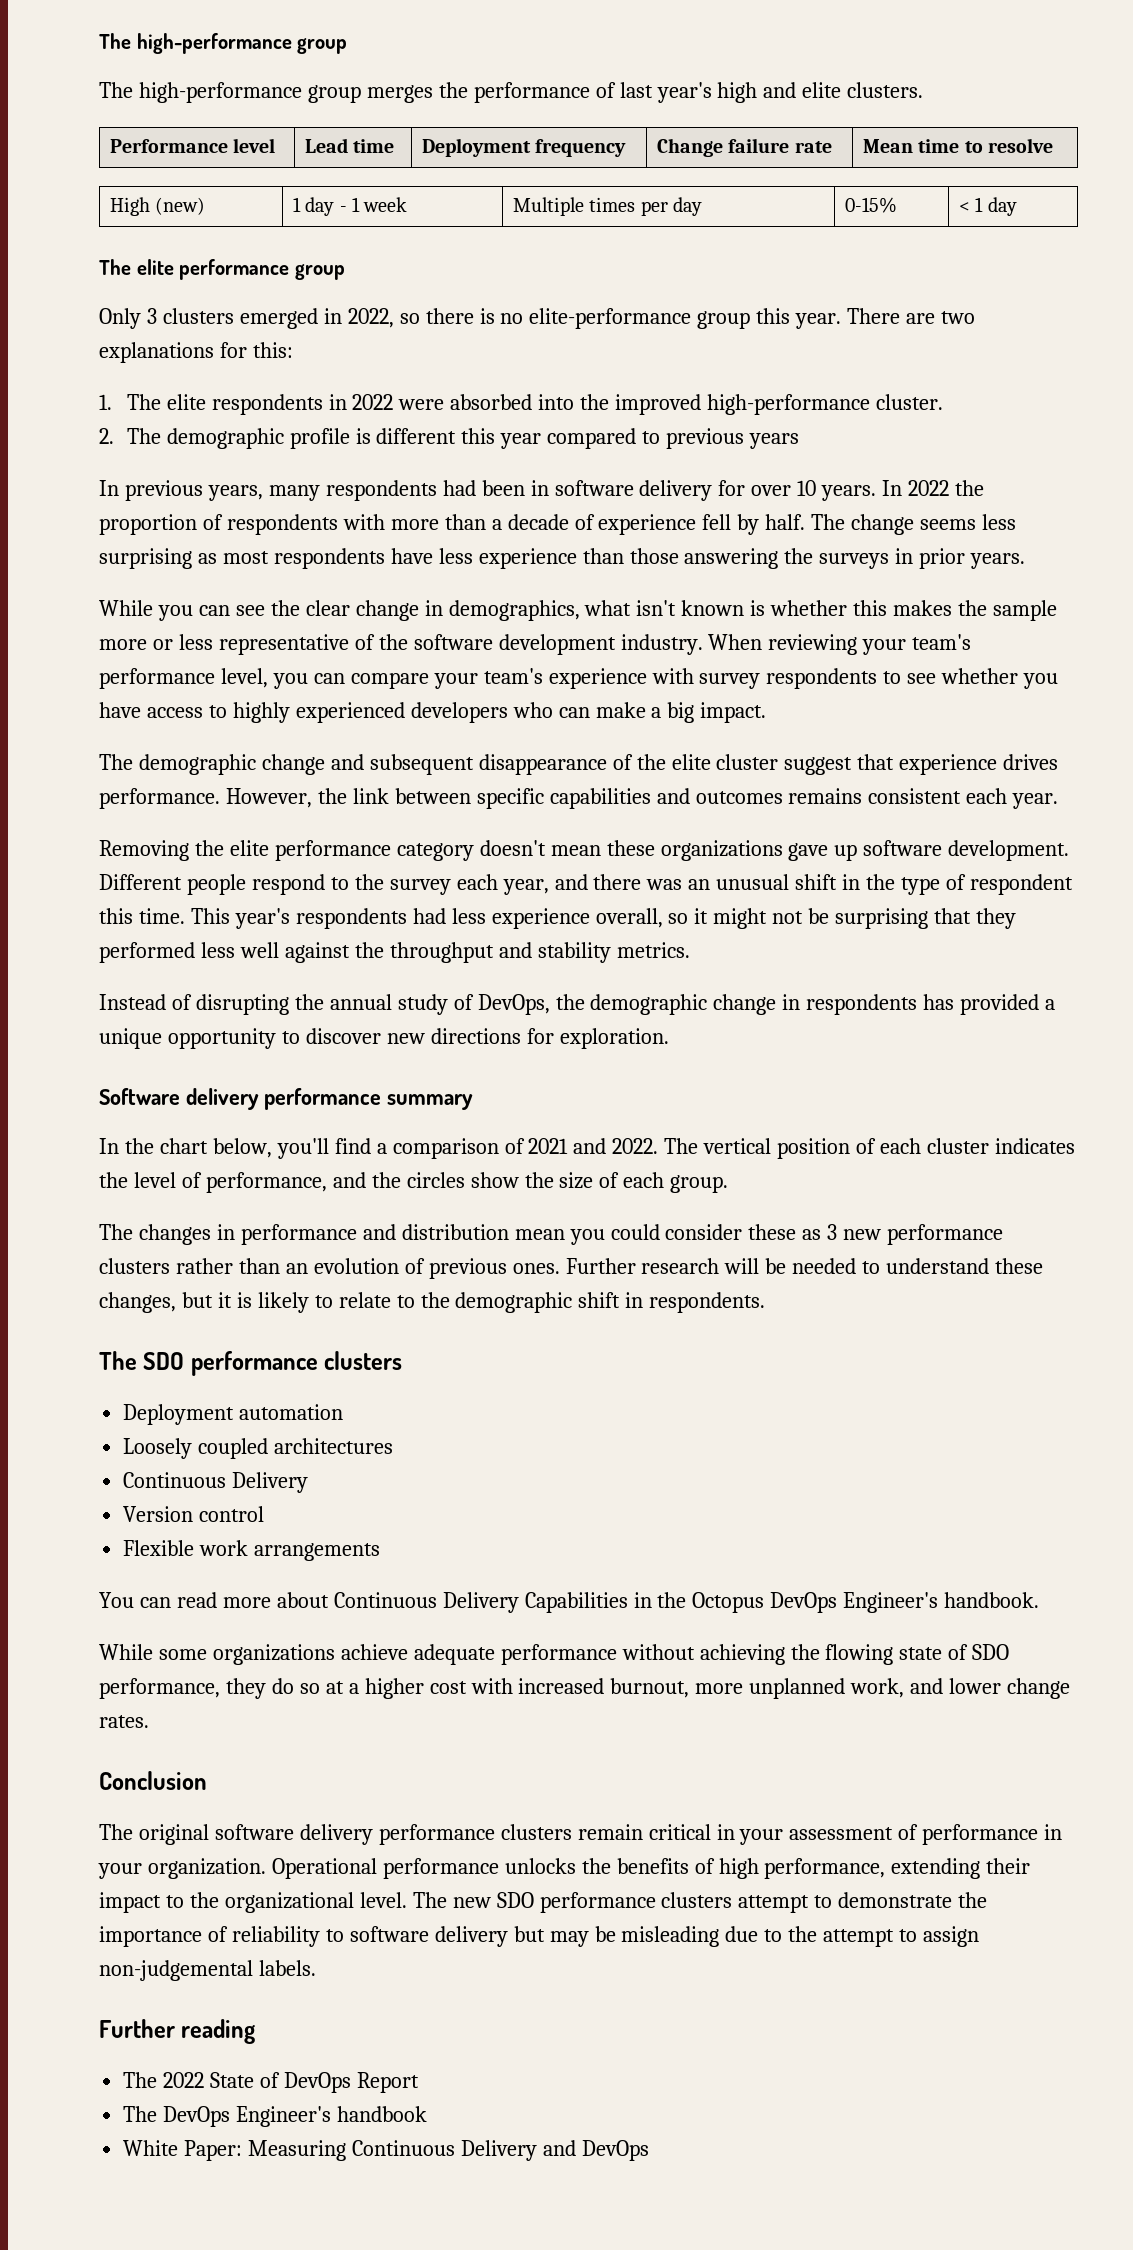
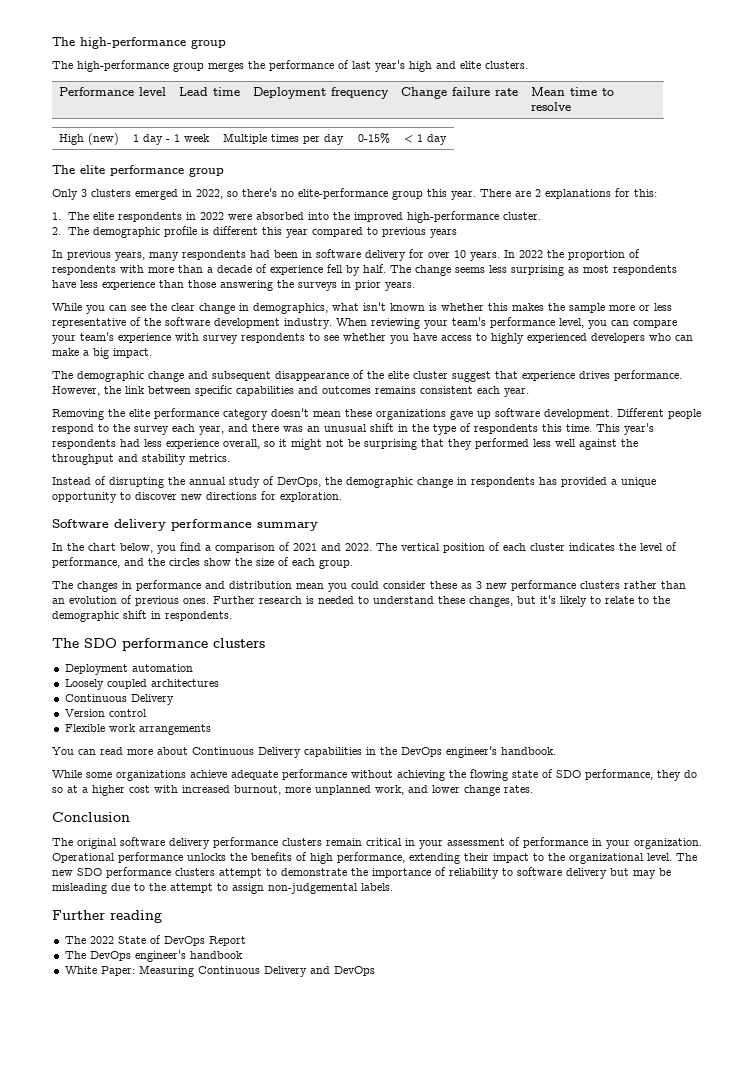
- Only 3 clusters emerged in 2022, so there is no elite-performance group this year.
+ Only 3 clusters emerged in 2022, so there's no elite-performance group this year.
- There are two explanations for this:
+ There are 2 explanations for this:
- Different people respond to the survey each year, and there was an unusual shift in the type of respondent this time.
+ Different people respond to the survey each year, and there was an unusual shift in the type of respondents this time.
- In the chart below, you'll find a comparison of 2021 and 2022.
+ In the chart below, you find a comparison of 2021 and 2022.
- Further research will be needed to understand these changes, but it is likely to relate to the demographic shift in respondents.
+ Further research is needed to understand these changes, but it's likely to relate to the demographic shift in respondents.
- You can read more about Continuous Delivery Capabilities in the Octopus DevOps Engineer's handbook.
+ You can read more about Continuous Delivery capabilities in the DevOps engineer's handbook.
- The DevOps Engineer's handbook
+ The DevOps engineer's handbook

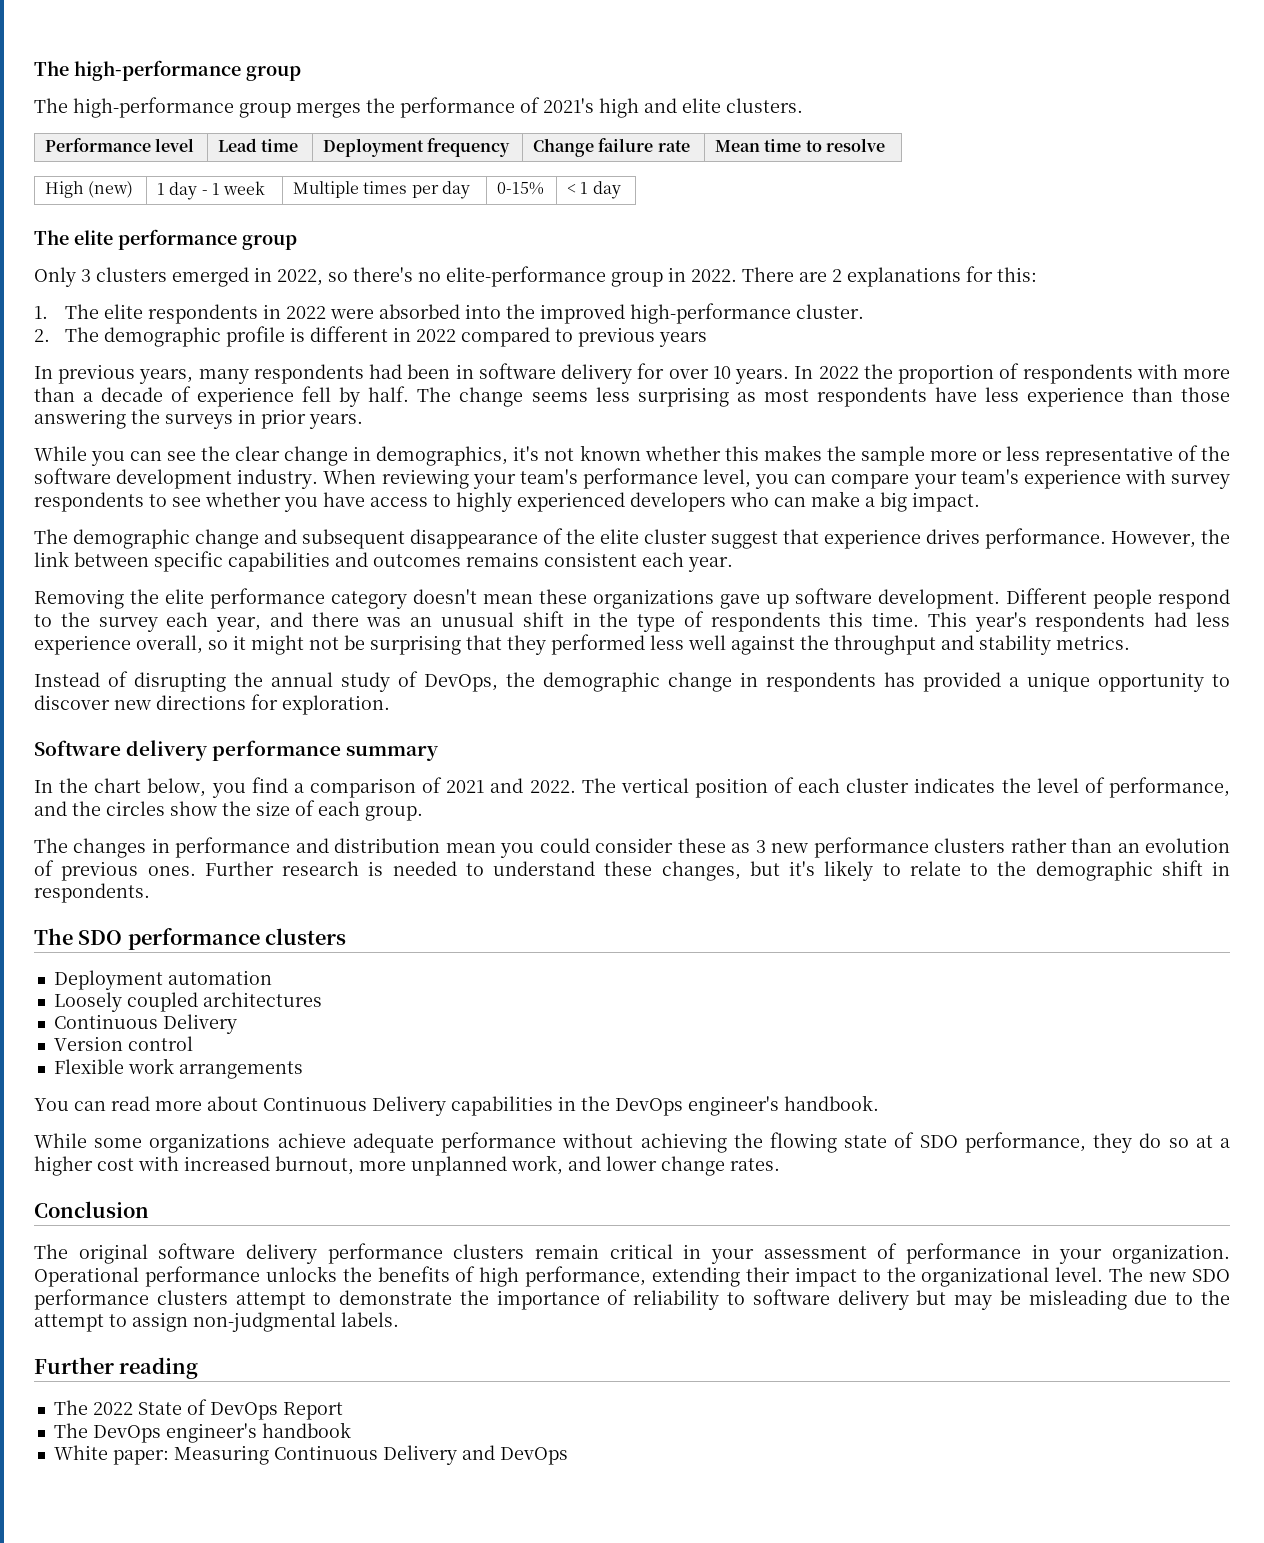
- The high-performance group merges the performance of last year's high and elite clusters.
+ The high-performance group merges the performance of 2021's high and elite clusters.
- Only 3 clusters emerged in 2022, so there's no elite-performance group this year.
+ Only 3 clusters emerged in 2022, so there's no elite-performance group in 2022.
- 2. The demographic profile is different this year compared to previous years
+ 2. The demographic profile is different in 2022 compared to previous years
- While you can see the clear change in demographics, what isn't known is whether this makes the sample more or less representative of the software development industry.
+ While you can see the clear change in demographics, it's not known whether this makes the sample more or less representative of the software development industry.
- The new SDO performance clusters attempt to demonstrate the importance of reliability to software delivery but may be misleading due to the attempt to assign non-judgemental labels.
+ The new SDO performance clusters attempt to demonstrate the importance of reliability to software delivery but may be misleading due to the attempt to assign non-judgmental labels.
- White Paper: Measuring Continuous Delivery and DevOps
+ White paper: Measuring Continuous Delivery and DevOps

